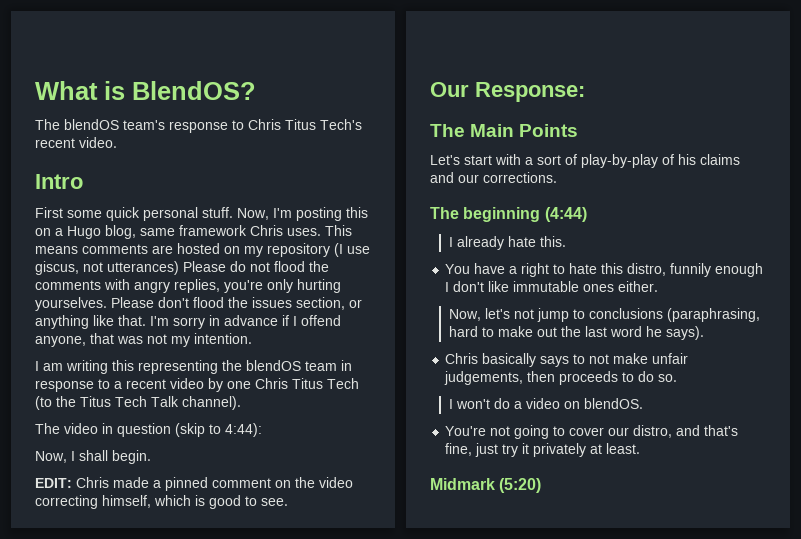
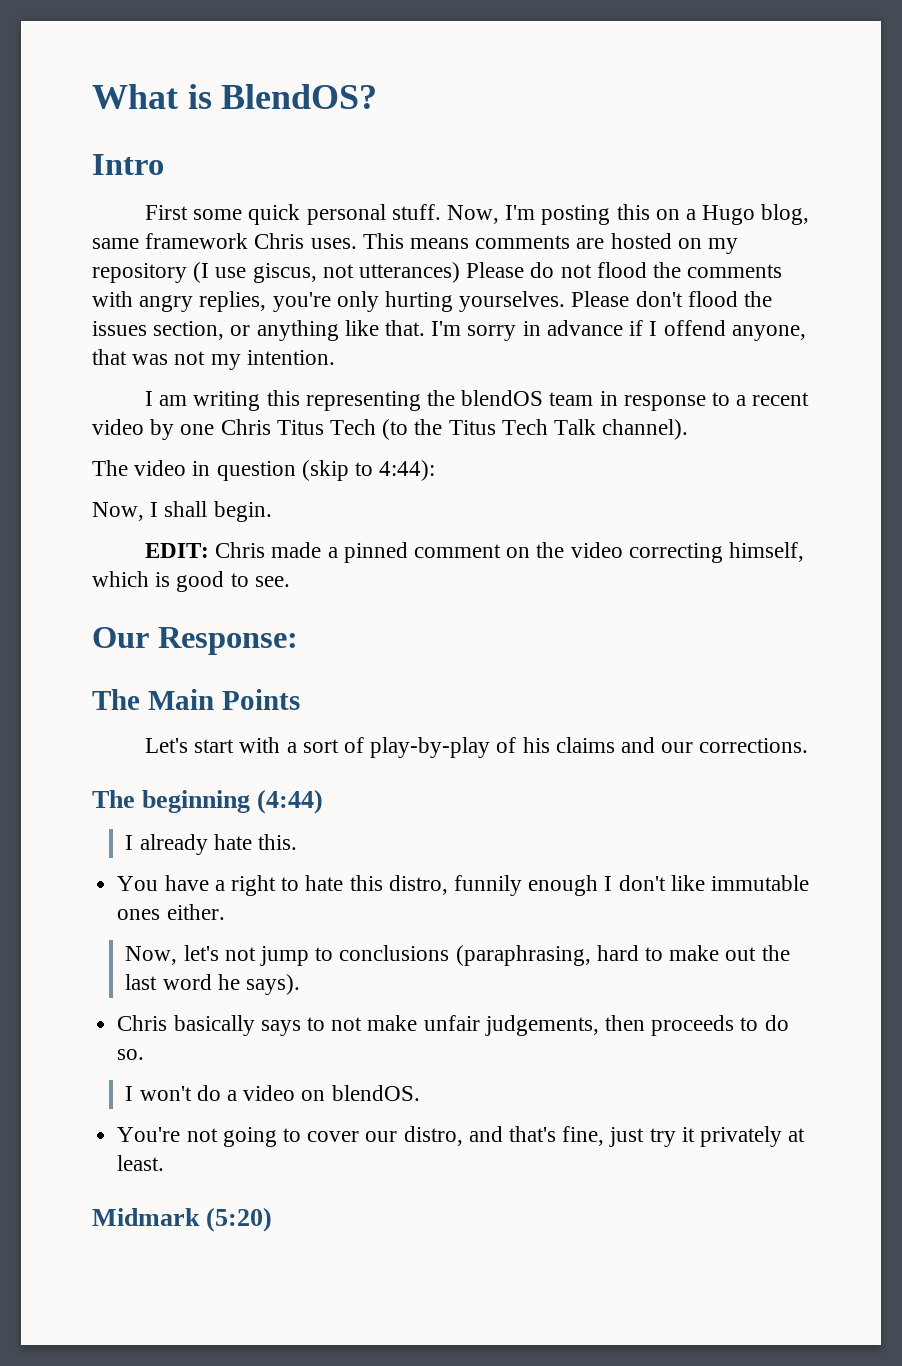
- The blendOS team's response to Chris Titus Tech's recent video.

